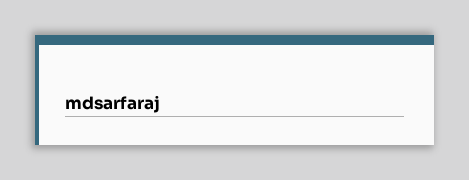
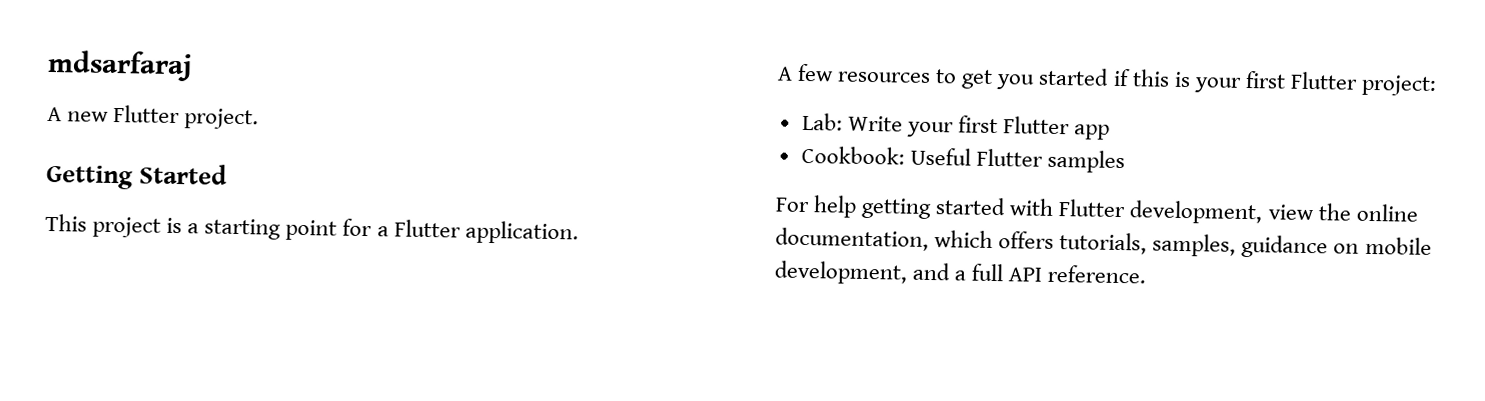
+ A new Flutter project.
+ Getting Started
+ This project is a starting point for a Flutter application.
+ A few resources to get you started if this is your first Flutter project:
+ Lab: Write your first Flutter app
+ Cookbook: Useful Flutter samples
+ For help getting started with Flutter development, view the online documentation, which offers tutorials, samples, guidance on mobile development, and a full API reference.

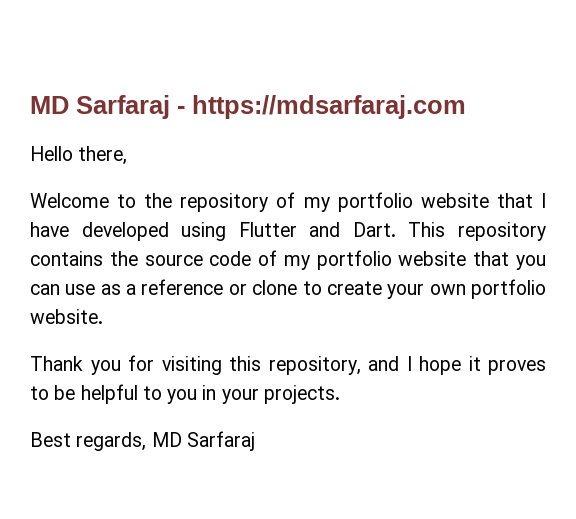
- mdsarfaraj
- A new Flutter project.
- Getting Started
- This project is a starting point for a Flutter application.
- A few resources to get you started if this is your first Flutter project:
- Lab: Write your first Flutter app
- Cookbook: Useful Flutter samples
- For help getting started with Flutter development, view the online documentation, which offers tutorials, samples, guidance on mobile development, and a full API reference.
+ MD Sarfaraj - https://mdsarfaraj.com
+ Hello there,
+ Welcome to the repository of my portfolio website that I have developed using Flutter and Dart. This repository contains the source code of my portfolio website that you can use as a reference or clone to create your own portfolio website.
+ Thank you for visiting this repository, and I hope it proves to be helpful to you in your projects.
+ Best regards, MD Sarfaraj

